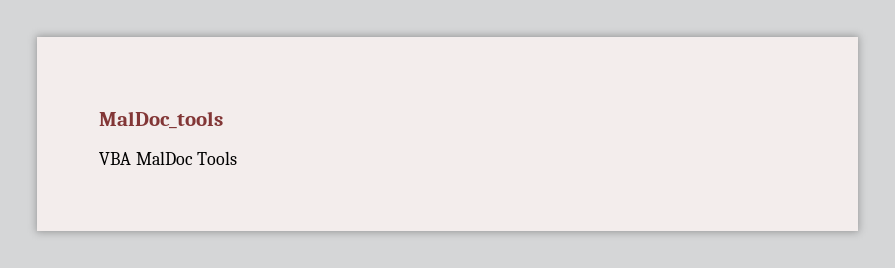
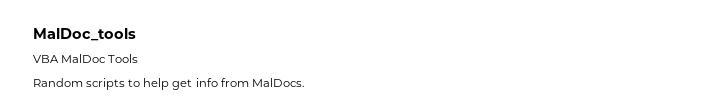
+ Random scripts to help get info from MalDocs.

